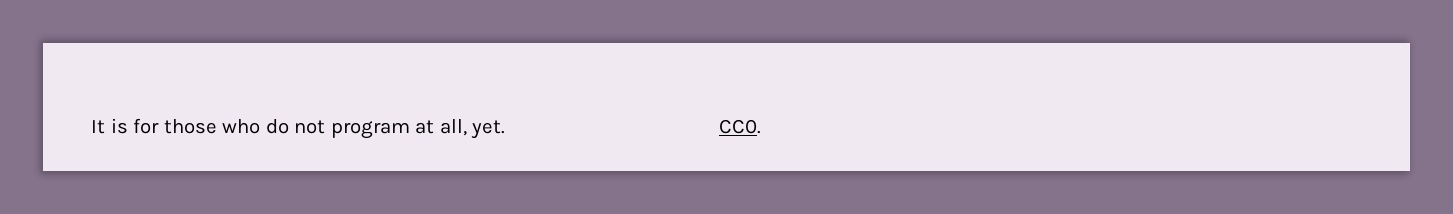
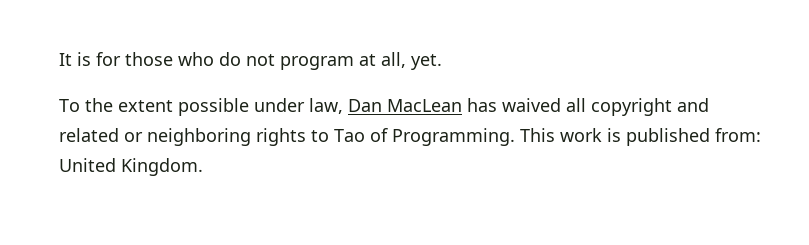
- CC0.
+ To the extent possible under law, Dan MacLean has waived all copyright and related or neighboring rights to Tao of Programming. This work is published from: United Kingdom.

